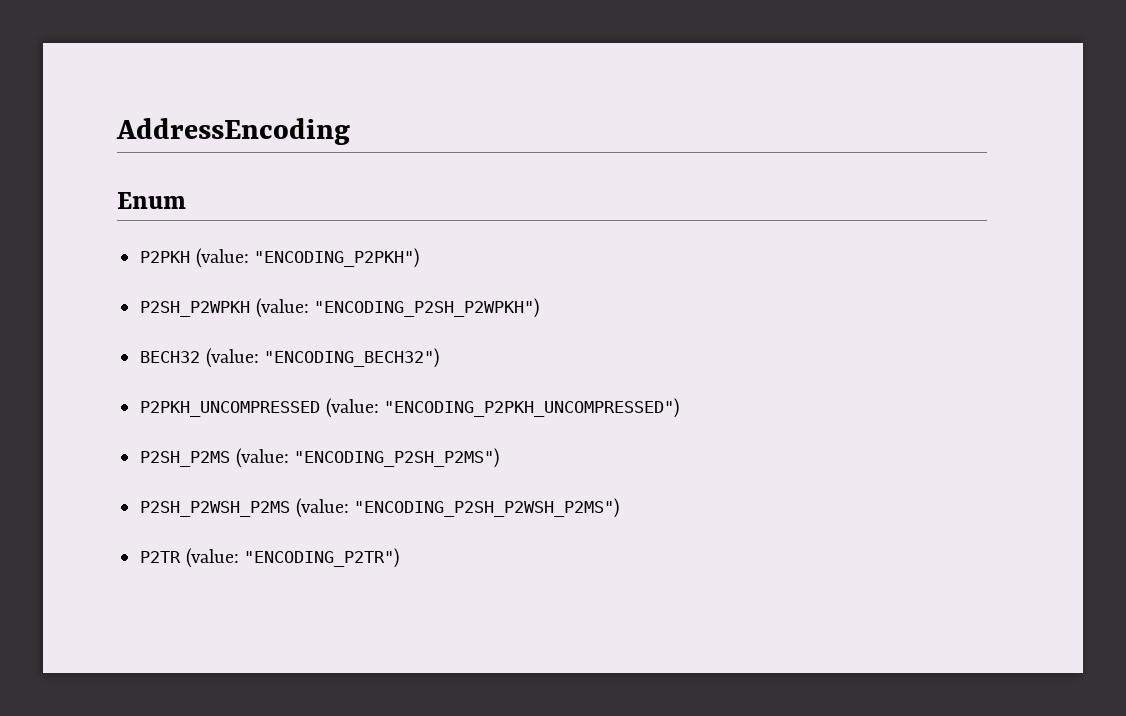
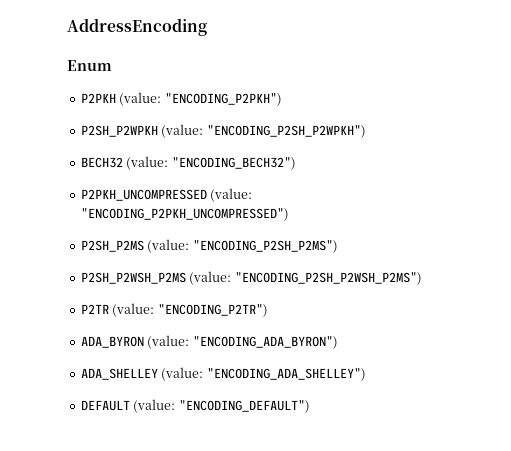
+ ADA_BYRON (value: "ENCODING_ADA_BYRON")
+ ADA_SHELLEY (value: "ENCODING_ADA_SHELLEY")
+ DEFAULT (value: "ENCODING_DEFAULT")

